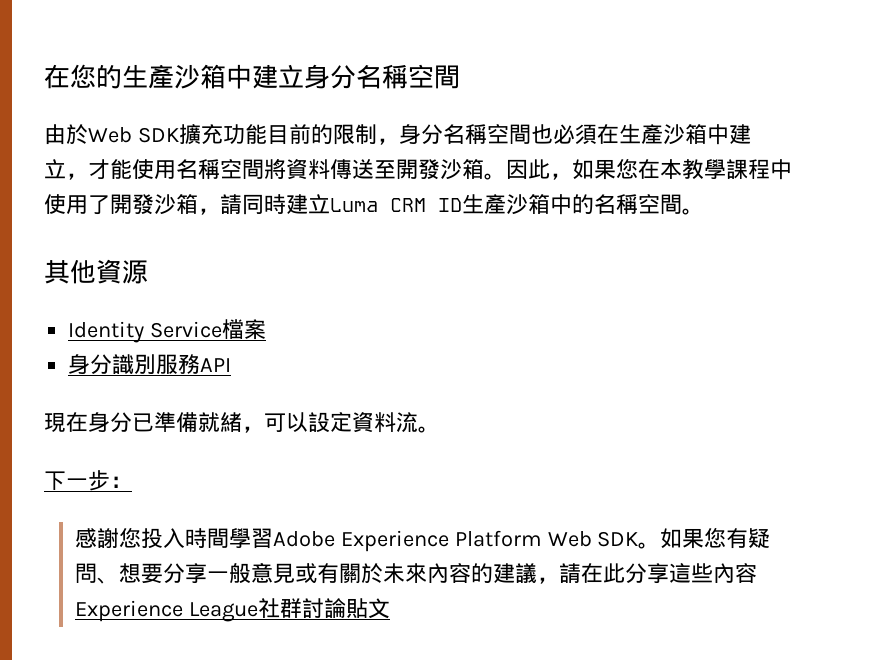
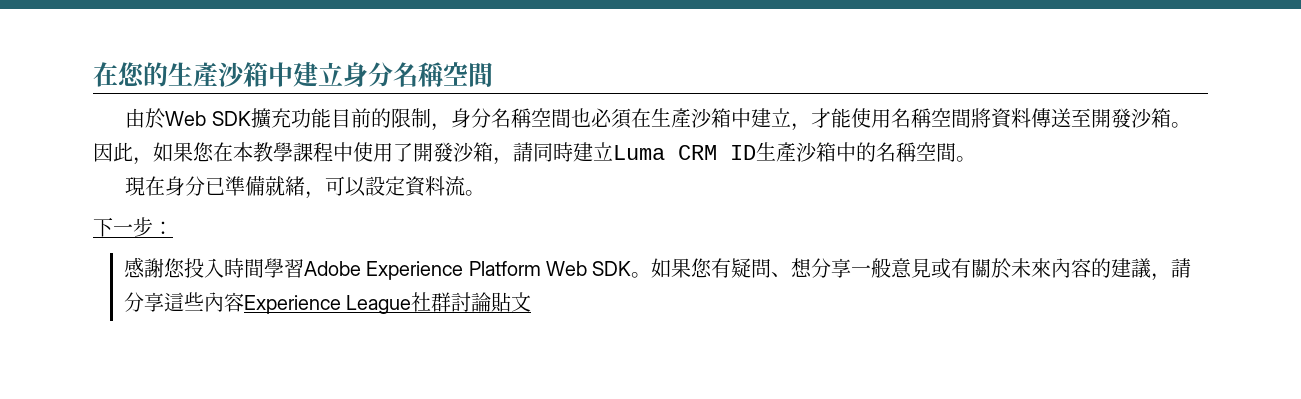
- 其他資源
- Identity Service檔案
- 身分識別服務API
- 如果您有疑問、想要分享一般意見或有關於未來內容的建議，請在此分享這些內容Experience League社群討論貼文
+ 如果您有疑問、想分享一般意見或有關於未來內容的建議，請分享這些內容Experience League社群討論貼文

